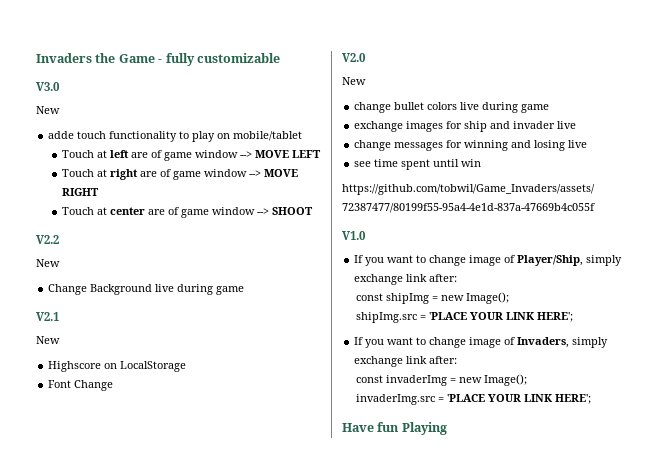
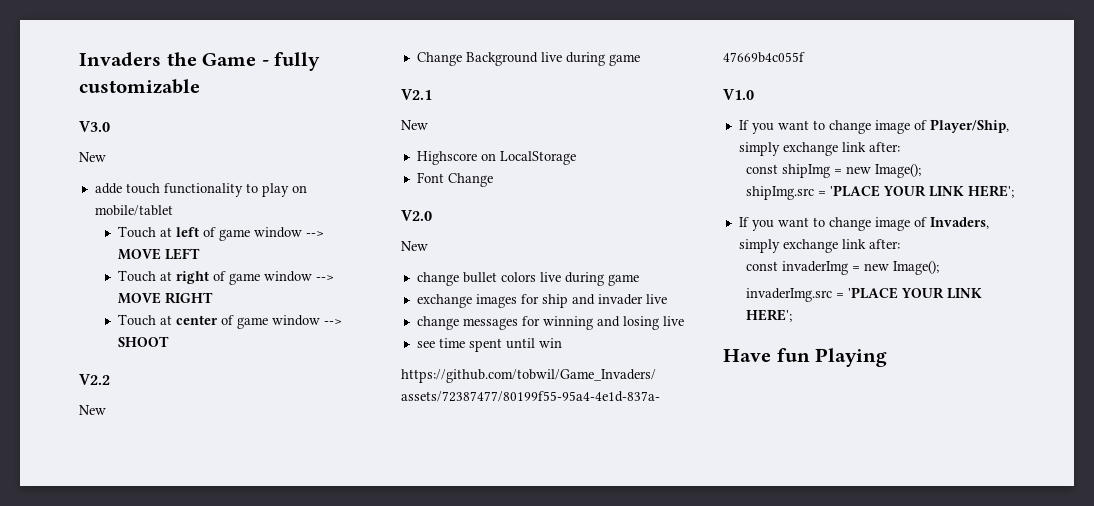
- Touch at left are of game window --> MOVE LEFT
+ Touch at left of game window --> MOVE LEFT
- Touch at right are of game window --> MOVE RIGHT
+ Touch at right of game window --> MOVE RIGHT
- Touch at center are of game window --> SHOOT
+ Touch at center of game window --> SHOOT

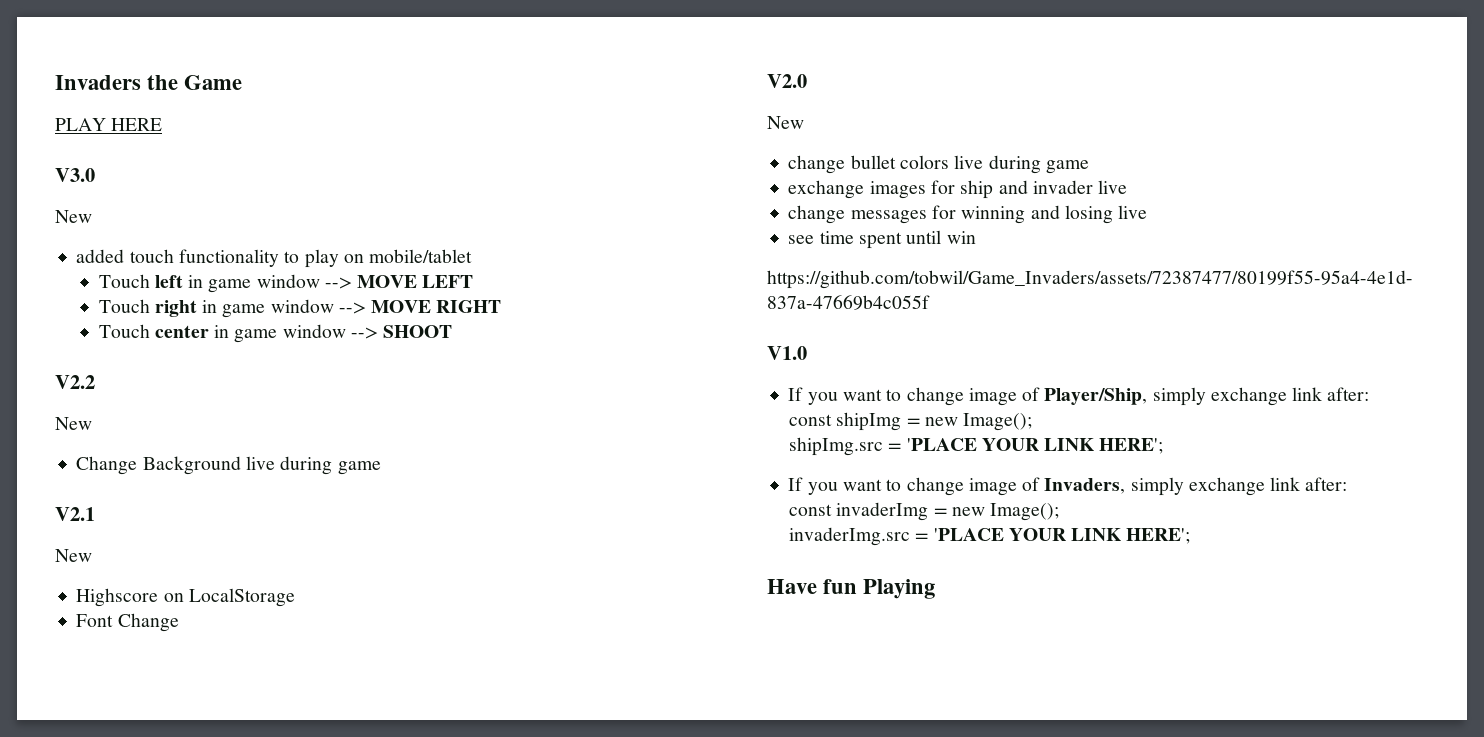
- Invaders the Game - fully customizable
+ Invaders the Game
+ PLAY HERE
- adde touch functionality to play on mobile/tablet
+ added touch functionality to play on mobile/tablet
- Touch at left of game window --> MOVE LEFT
+ Touch left in game window --> MOVE LEFT
- Touch at right of game window --> MOVE RIGHT
+ Touch right in game window --> MOVE RIGHT
- Touch at center of game window --> SHOOT
+ Touch center in game window --> SHOOT

